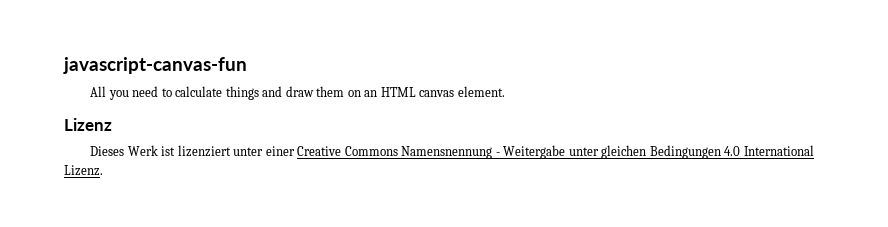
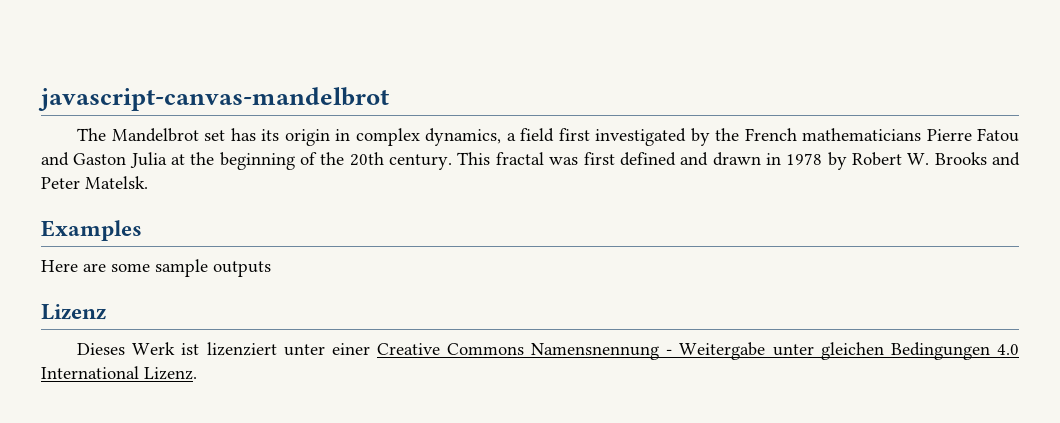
- javascript-canvas-fun
- All you need to calculate things and draw them on an HTML canvas element.
+ javascript-canvas-mandelbrot
+ The Mandelbrot set has its origin in complex dynamics, a field first investigated by the French mathematicians Pierre Fatou and Gaston Julia at the beginning of the 20th century. This fractal was first defined and drawn in 1978 by Robert W. Brooks and Peter Matelsk.
+ Examples
+ Here are some sample outputs

